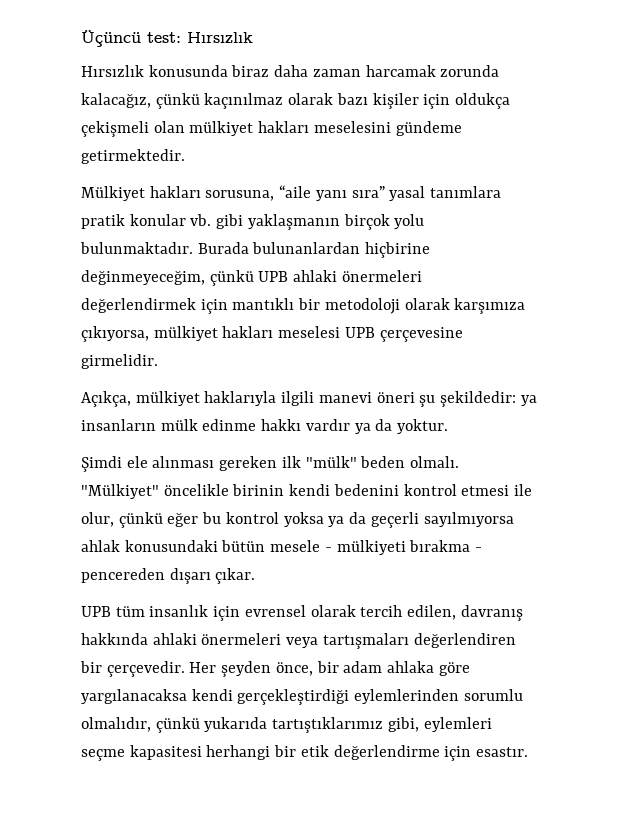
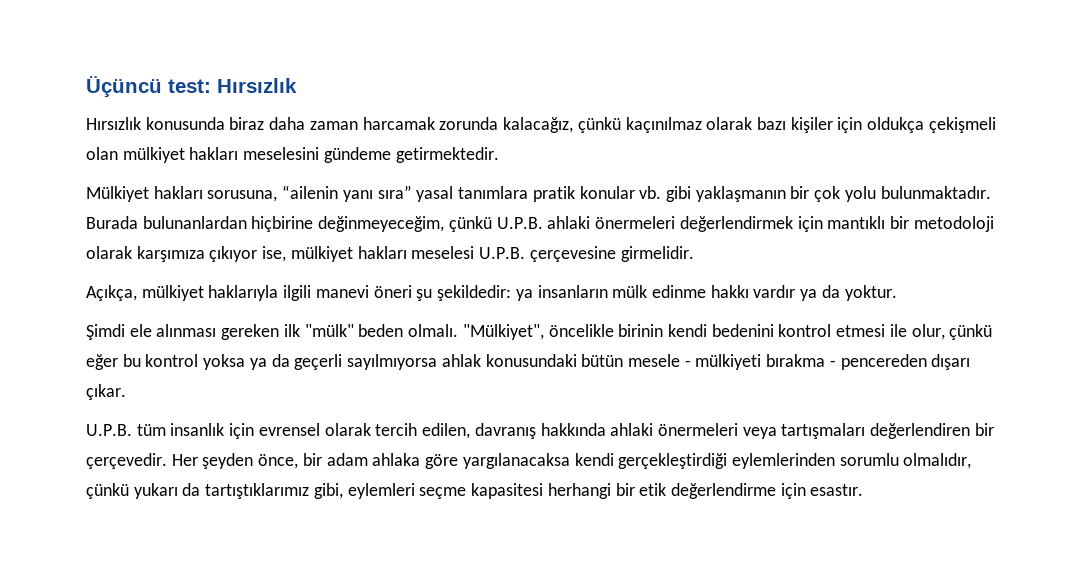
- Mülkiyet hakları sorusuna, “aile yanı sıra” yasal tanımlara pratik konular vb. gibi yaklaşmanın birçok yolu bulunmaktadır.
+ Mülkiyet hakları sorusuna, “ailenin yanı sıra” yasal tanımlara pratik konular vb. gibi yaklaşmanın bir çok yolu bulunmaktadır.
- Burada bulunanlardan hiçbirine değinmeyeceğim, çünkü UPB ahlaki önermeleri değerlendirmek için mantıklı bir metodoloji olarak karşımıza çıkıyorsa, mülkiyet hakları meselesi UPB çerçevesine girmelidir.
+ Burada bulunanlardan hiçbirine değinmeyeceğim, çünkü U.P.B. ahlaki önermeleri değerlendirmek için mantıklı bir metodoloji olarak karşımıza çıkıyor ise, mülkiyet hakları meselesi U.P.B. çerçevesine girmelidir.
- "Mülkiyet" öncelikle birinin kendi bedenini kontrol etmesi ile olur, çünkü eğer bu kontrol yoksa ya da geçerli sayılmıyorsa ahlak konusundaki bütün mesele - mülkiyeti bırakma - pencereden dışarı çıkar.
+ "Mülkiyet", öncelikle birinin kendi bedenini kontrol etmesi ile olur, çünkü eğer bu kontrol yoksa ya da geçerli sayılmıyorsa ahlak konusundaki bütün mesele - mülkiyeti bırakma - pencereden dışarı çıkar.
- UPB tüm insanlık için evrensel olarak tercih edilen, davranış hakkında ahlaki önermeleri veya tartışmaları değerlendiren bir çerçevedir.
+ U.P.B. tüm insanlık için evrensel olarak tercih edilen, davranış hakkında ahlaki önermeleri veya tartışmaları değerlendiren bir çerçevedir.
- Her şeyden önce, bir adam ahlaka göre yargılanacaksa kendi gerçekleştirdiği eylemlerinden sorumlu olmalıdır, çünkü yukarıda tartıştıklarımız gibi, eylemleri seçme kapasitesi herhangi bir etik değerlendirme için esastır.
+ Her şeyden önce, bir adam ahlaka göre yargılanacaksa kendi gerçekleştirdiği eylemlerinden sorumlu olmalıdır, çünkü yukarı da tartıştıklarımız gibi, eylemleri seçme kapasitesi herhangi bir etik değerlendirme için esastır.

